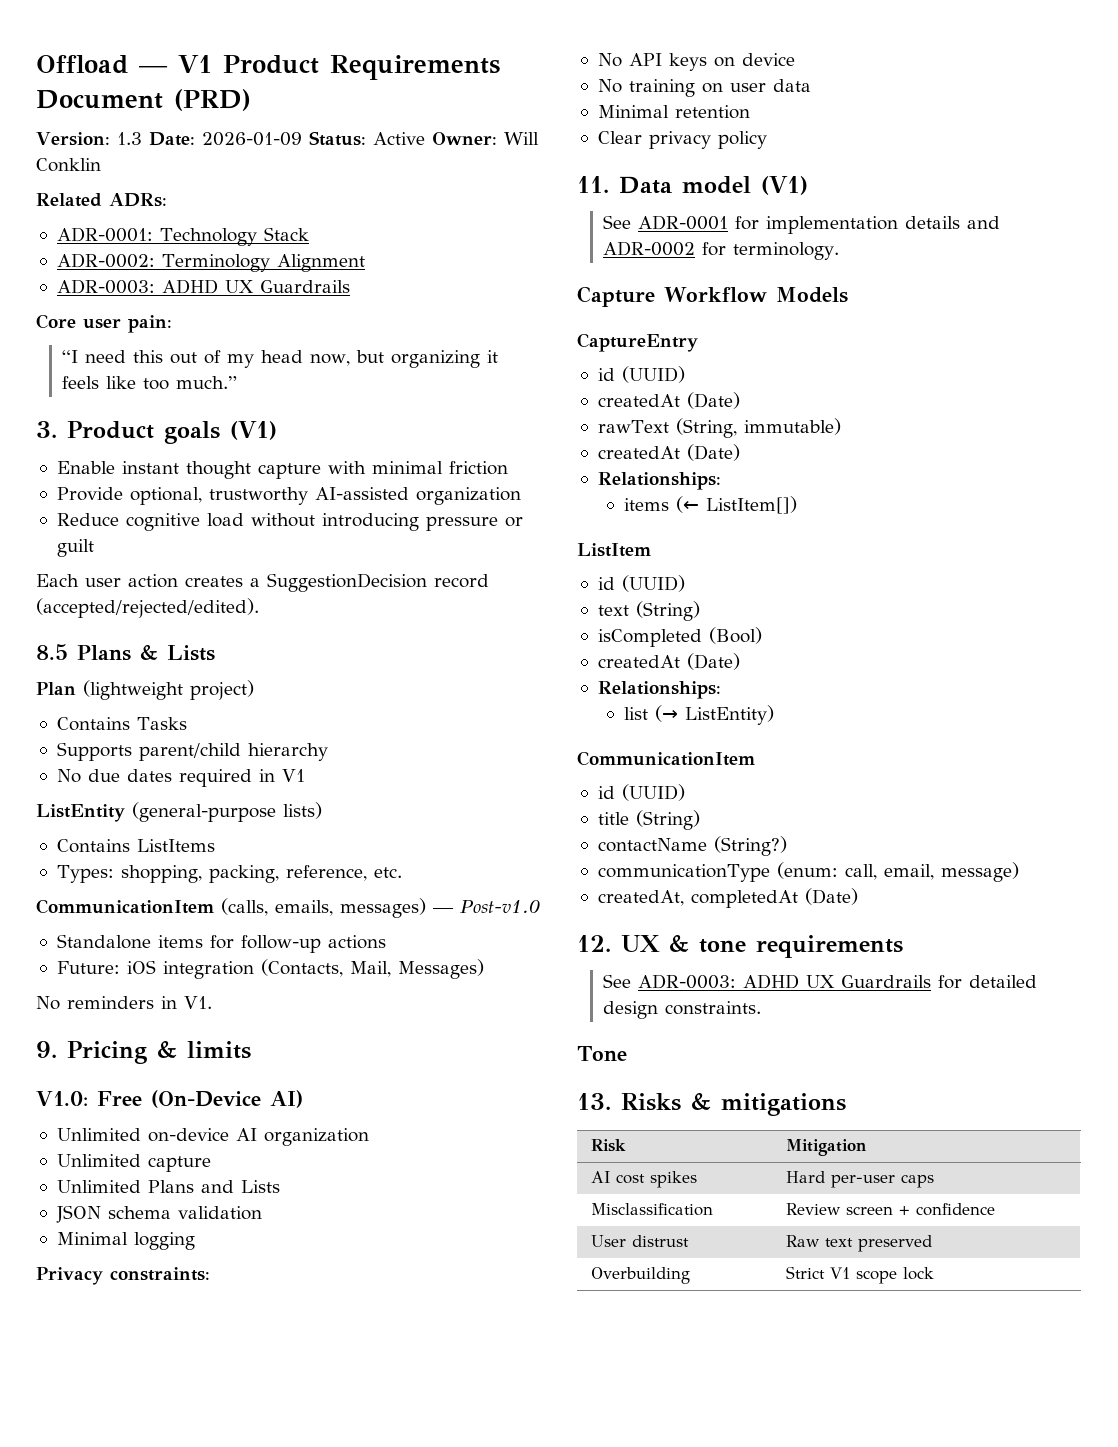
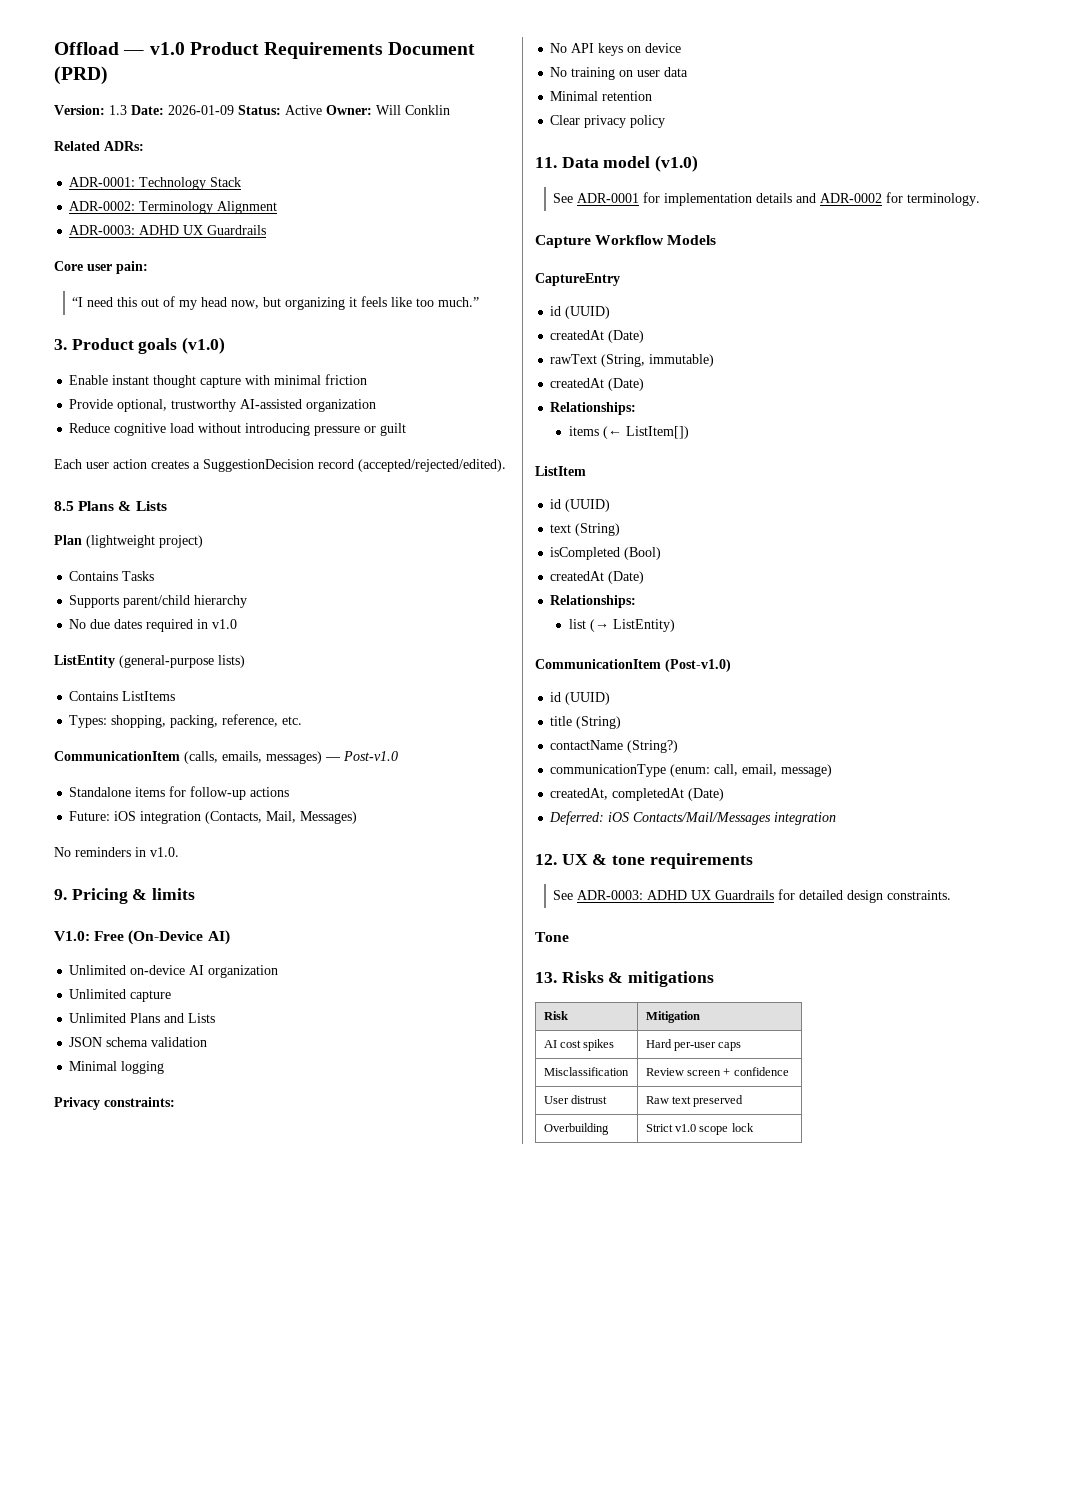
- Offload — V1 Product Requirements Document (PRD)
+ Offload — v1.0 Product Requirements Document (PRD)
- 3. Product goals (V1)
+ 3. Product goals (v1.0)
- No due dates required in V1
+ No due dates required in v1.0
- No reminders in V1.
+ No reminders in v1.0.
- 11. Data model (V1)
+ 11. Data model (v1.0)
  list (→ ListEntity)
- CommunicationItem
+ CommunicationItem (Post-v1.0)
+ Deferred: iOS Contacts/Mail/Messages integration
- Overbuilding | Strict V1 scope lock
+ Overbuilding | Strict v1.0 scope lock

